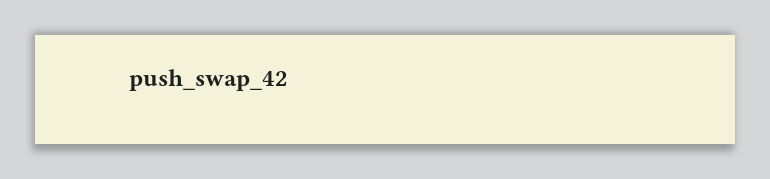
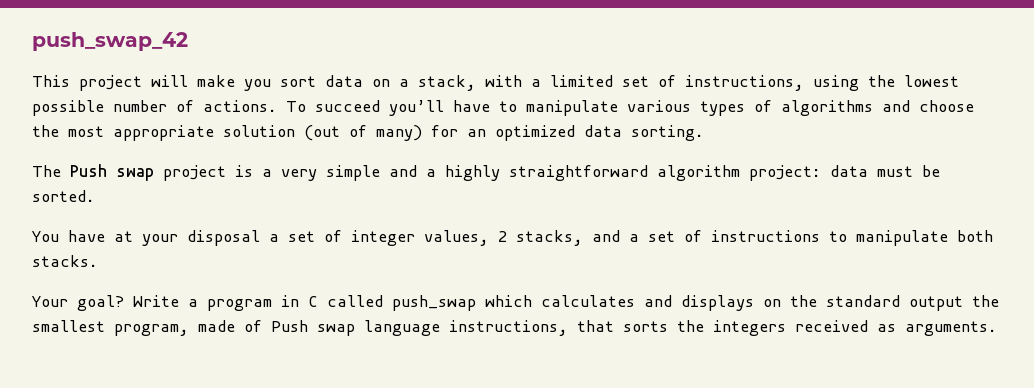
+ This project will make you sort data on a stack, with a limited set of instructions, using the lowest possible number of actions. To succeed you’ll have to manipulate various types of algorithms and choose the most appropriate solution (out of many) for an optimized data sorting.
+ The Push swap project is a very simple and a highly straightforward algorithm project: data must be sorted.
+ You have at your disposal a set of integer values, 2 stacks, and a set of instructions to manipulate both stacks.
+ Your goal? Write a program in C called push_swap which calculates and displays on the standard output the smallest program, made of Push swap language instructions, that sorts the integers received as arguments.

